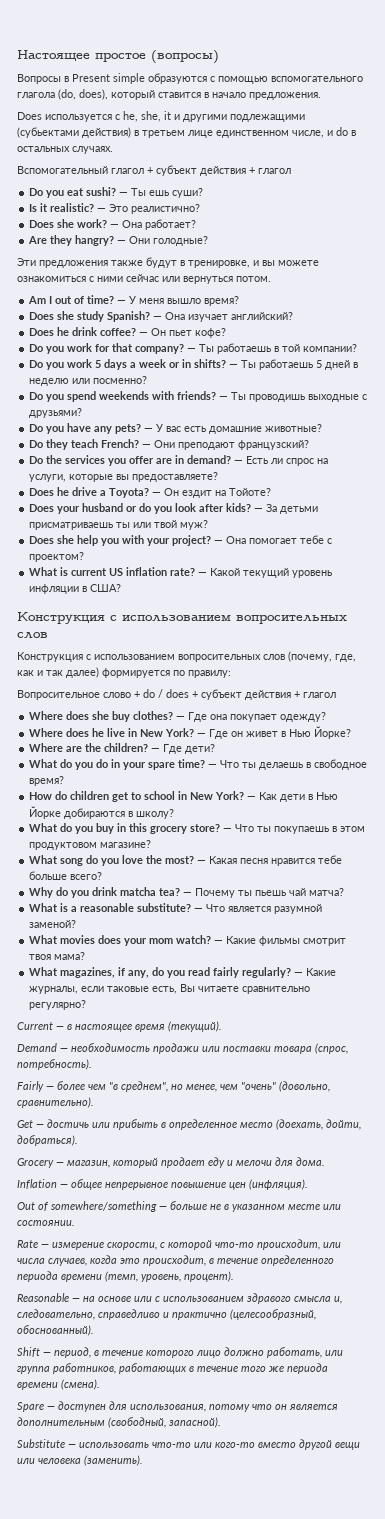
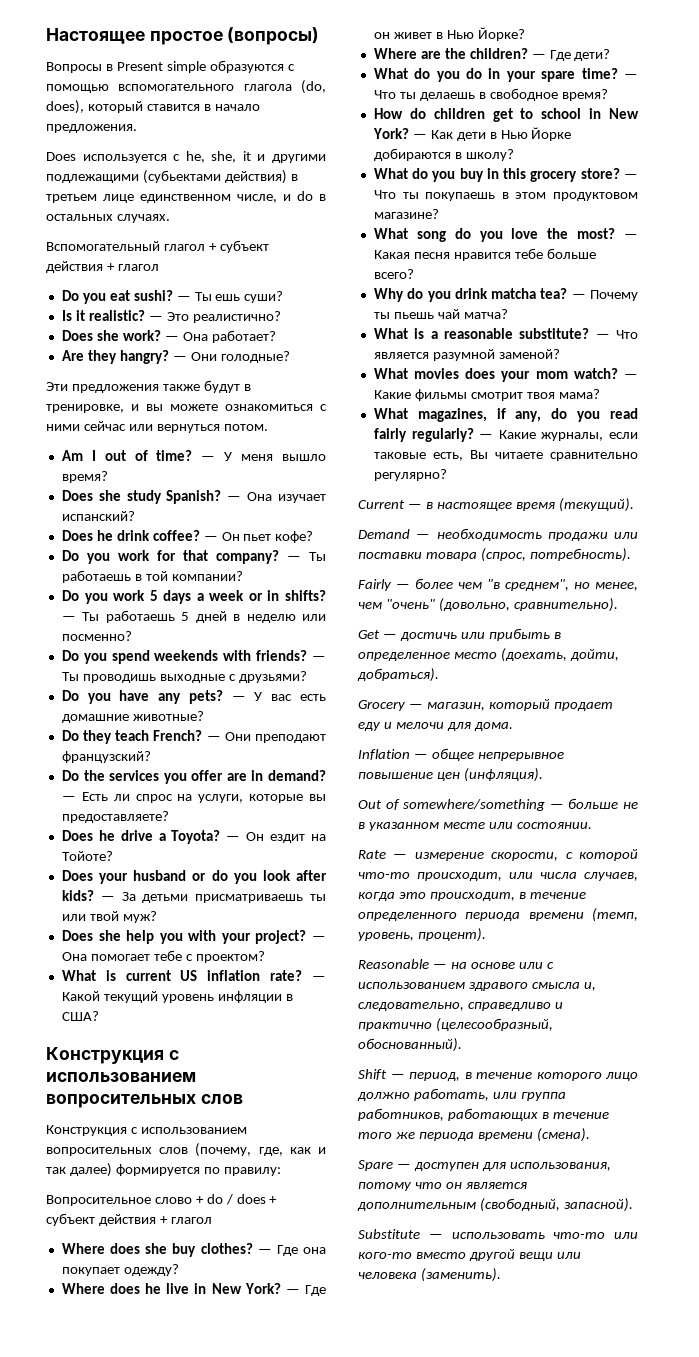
- — Она изучает английский?
+ — Она изучает испанский?

